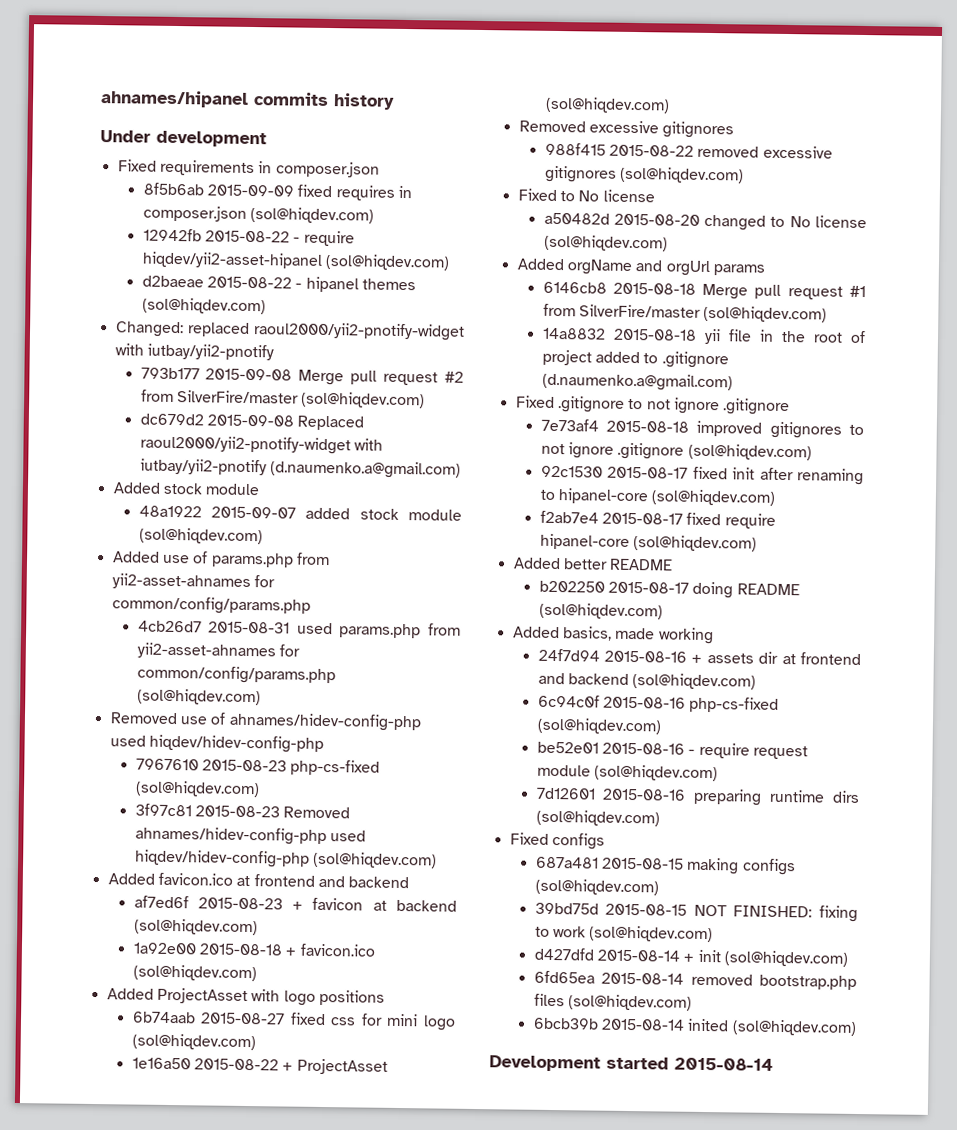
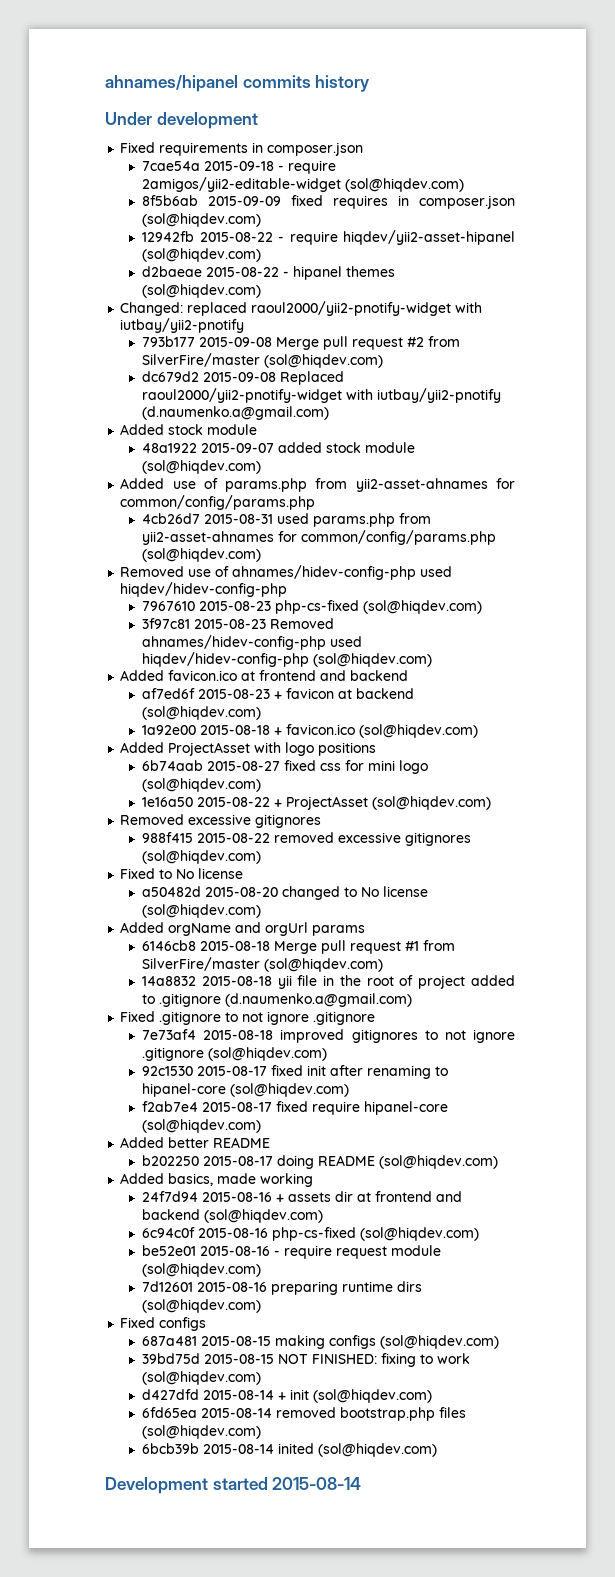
+ 7cae54a 2015-09-18 - require 2amigos/yii2-editable-widget (sol@hiqdev.com)

